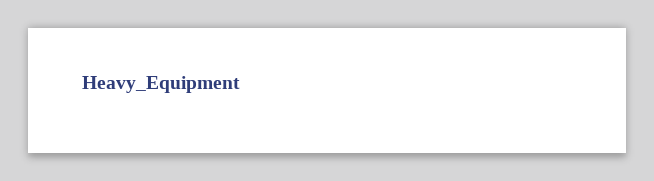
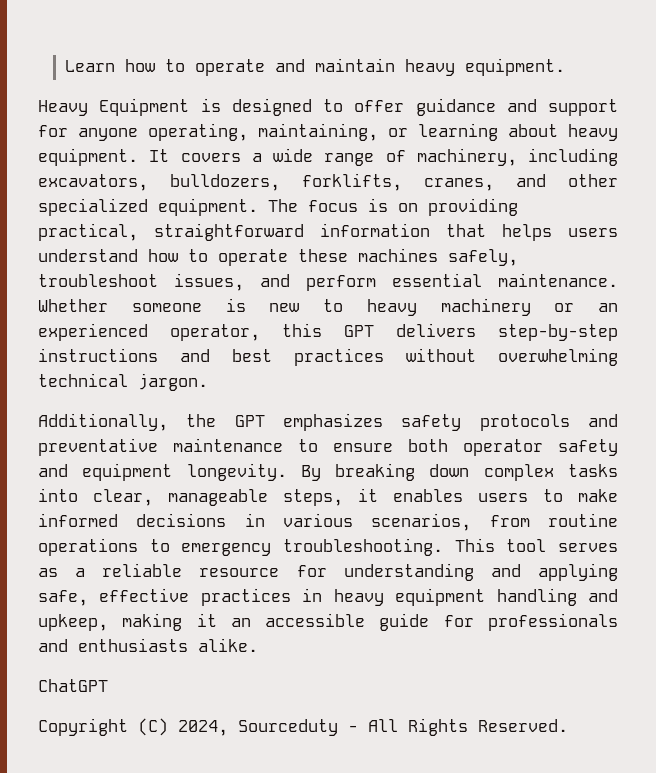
- Heavy_Equipment
+ Learn how to operate and maintain heavy equipment.
+ Heavy Equipment is designed to offer guidance and support for anyone operating, maintaining, or learning about heavy equipment. It covers a wide range of machinery, including excavators, bulldozers, forklifts, cranes, and other specialized equipment. The focus is on providing practical, straightforward information that helps users understand how to operate these machines safely, troubleshoot issues, and perform essential maintenance. Whether someone is new to heavy machinery or an experienced operator, this GPT delivers step-by-step instructions and best practices without overwhelming technical jargon.
+ Additionally, the GPT emphasizes safety protocols and preventative maintenance to ensure both operator safety and equipment longevity. By breaking down complex tasks into clear, manageable steps, it enables users to make informed decisions in various scenarios, from routine operations to emergency troubleshooting. This tool serves as a reliable resource for understanding and applying safe, effective practices in heavy equipment handling and upkeep, making it an accessible guide for professionals and enthusiasts alike.
+ ChatGPT
+ Copyright (C) 2024, Sourceduty - All Rights Reserved.

